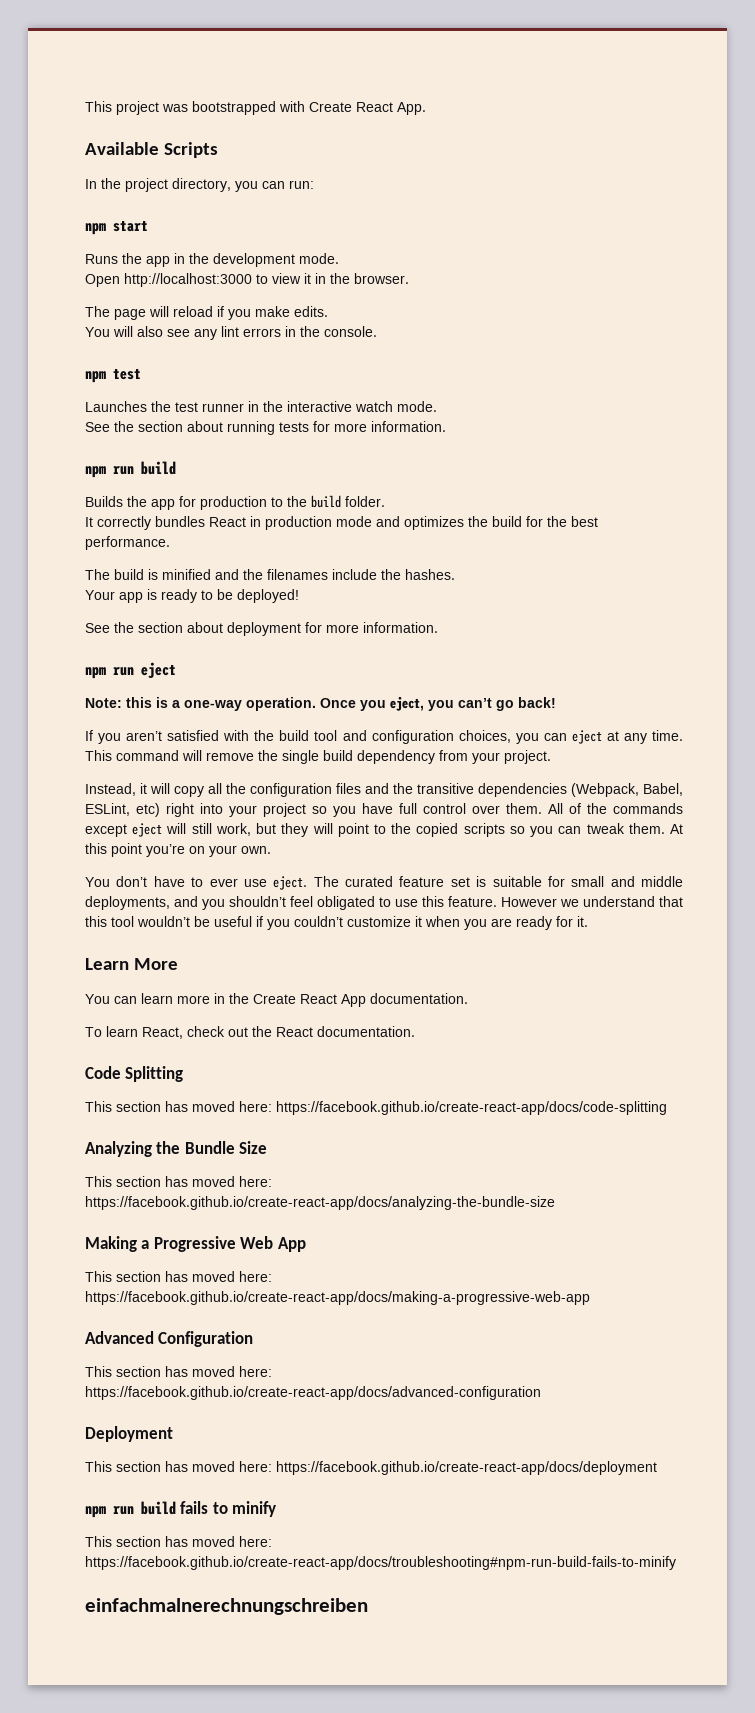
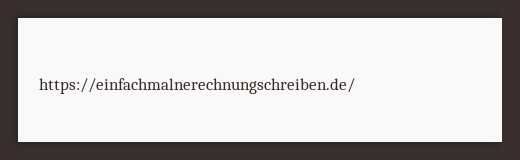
- This project was bootstrapped with Create React App.
- Available Scripts
- In the project directory, you can run:
- npm start
- Runs the app in the development mode.
- Open http://localhost:3000 to view it in the browser.
- The page will reload if you make edits.
- You will also see any lint errors in the console.
- npm test
- Launches the test runner in the interactive watch mode.
- See the section about running tests for more information.
- npm run build
- Builds the app for production to the build folder.
- It correctly bundles React in production mode and optimizes the build for the best performance.
- The build is minified and the filenames include the hashes.
- Your app is ready to be deployed!
- See the section about deployment for more information.
- npm run eject
- Note: this is a one-way operation. Once you eject, you can’t go back!
- If you aren’t satisfied with the build tool and configuration choices, you can eject at any time. This command will remove the single build dependency from your project.
- Instead, it will copy all the configuration files and the transitive dependencies (Webpack, Babel, ESLint, etc) right into your project so you have full control over them. All of the commands except eject will still work, but they will point to the copied scripts so you can tweak them. At this point you’re on your own.
- You don’t have to ever use eject. The curated feature set is suitable for small and middle deployments, and you shouldn’t feel obligated to use this feature. However we understand that this tool wouldn’t be useful if you couldn’t customize it when you are ready for it.
- Learn More
- You can learn more in the Create React App documentation.
- To learn React, check out the React documentation.
- Code Splitting
- This section has moved here: https://facebook.github.io/create-react-app/docs/code-splitting
- Analyzing the Bundle Size
- This section has moved here: https://facebook.github.io/create-react-app/docs/analyzing-the-bundle-size
- Making a Progressive Web App
- This section has moved here: https://facebook.github.io/create-react-app/docs/making-a-progressive-web-app
- Advanced Configuration
- This section has moved here: https://facebook.github.io/create-react-app/docs/advanced-configuration
- Deployment
- This section has moved here: https://facebook.github.io/create-react-app/docs/deployment
- npm run build fails to minify
- This section has moved here: https://facebook.github.io/create-react-app/docs/troubleshooting#npm-run-build-fails-to-minify
- einfachmalnerechnungschreiben
+ https://einfachmalnerechnungschreiben.de/

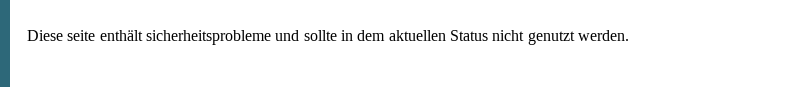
- https://einfachmalnerechnungschreiben.de/
+ Diese seite enthält sicherheitsprobleme und sollte in dem aktuellen Status nicht genutzt werden.

